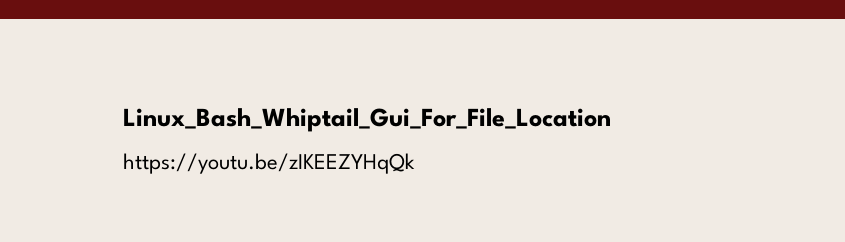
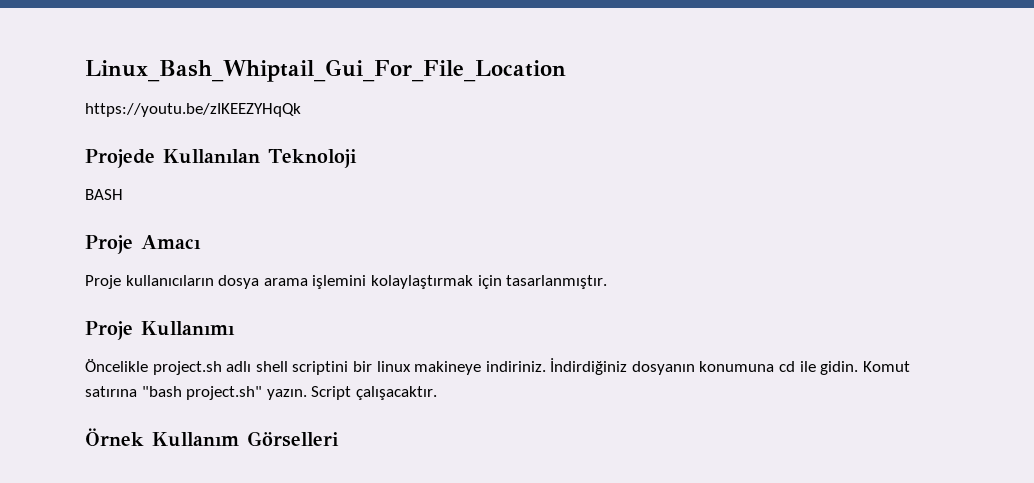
+ Projede Kullanılan Teknoloji
+ BASH
+ Proje Amacı
+ Proje kullanıcıların dosya arama işlemini kolaylaştırmak için tasarlanmıştır.
+ Proje Kullanımı
+ Öncelikle project.sh adlı shell scriptini bir linux makineye indiriniz. İndirdiğiniz dosyanın konumuna cd ile gidin. Komut satırına "bash project.sh" yazın. Script çalışacaktır.
+ Örnek Kullanım Görselleri

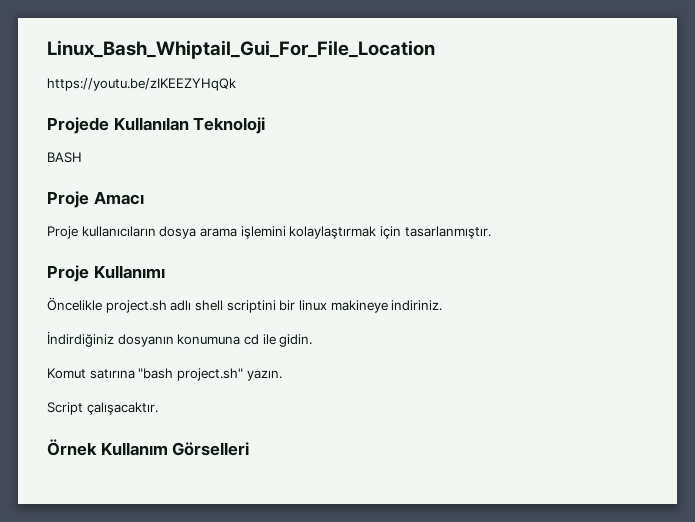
- Öncelikle project.sh adlı shell scriptini bir linux makineye indiriniz. İndirdiğiniz dosyanın konumuna cd ile gidin. Komut satırına "bash project.sh" yazın. Script çalışacaktır.
+ Öncelikle project.sh adlı shell scriptini bir linux makineye indiriniz.
+ İndirdiğiniz dosyanın konumuna cd ile gidin.
+ Komut satırına "bash project.sh" yazın.
+ Script çalışacaktır.

